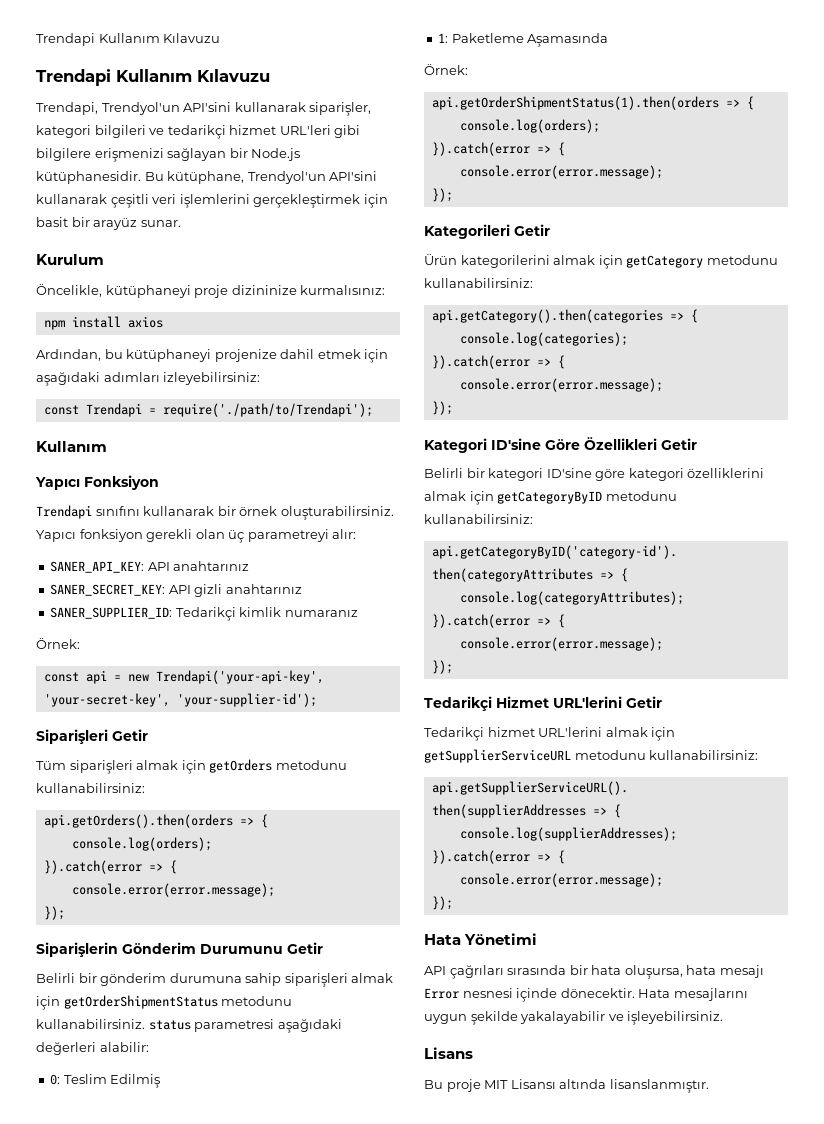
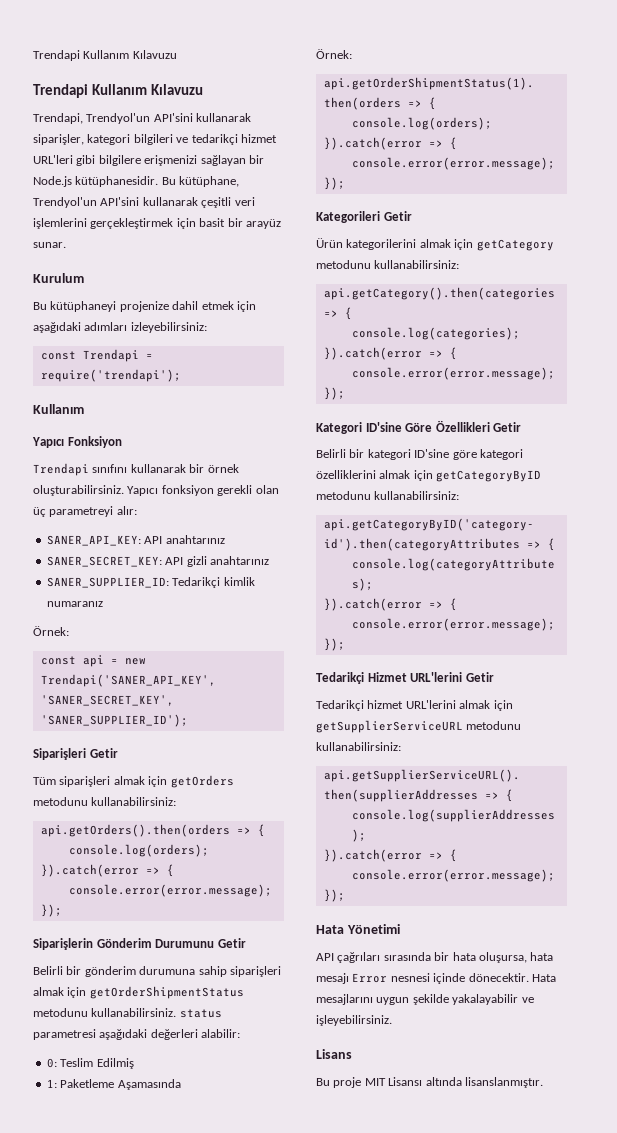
- Öncelikle, kütüphaneyi proje dizininize kurmalısınız:
- npm install axios
- Ardından, bu kütüphaneyi projenize dahil etmek için aşağıdaki adımları izleyebilirsiniz:
+ Bu kütüphaneyi projenize dahil etmek için aşağıdaki adımları izleyebilirsiniz:
- const Trendapi = require('./path/to/Trendapi');
+ const Trendapi = require('trendapi');
- const api = new Trendapi('your-api-key', 'your-secret-key', 'your-supplier-id');
+ const api = new Trendapi('SANER_API_KEY', 'SANER_SECRET_KEY', 'SANER_SUPPLIER_ID');

